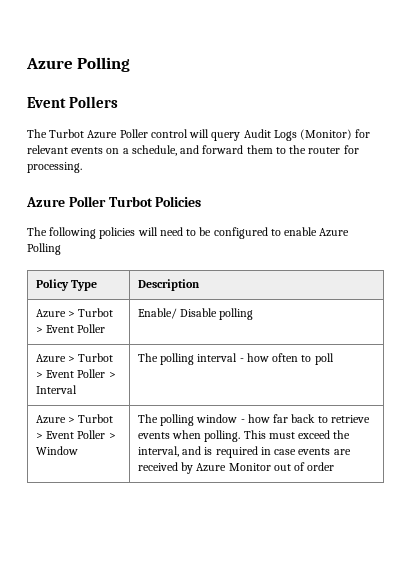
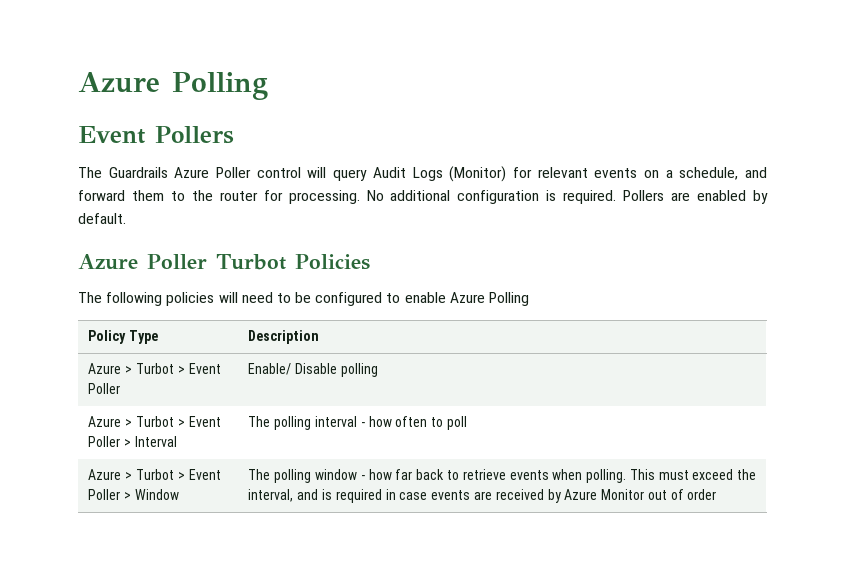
- The Turbot Azure Poller control will query Audit Logs (Monitor) for relevant events on a schedule, and forward them to the router for processing.
+ The Guardrails Azure Poller control will query Audit Logs (Monitor) for relevant events on a schedule, and forward them to the router for processing. No additional configuration is required. Pollers are enabled by default.

